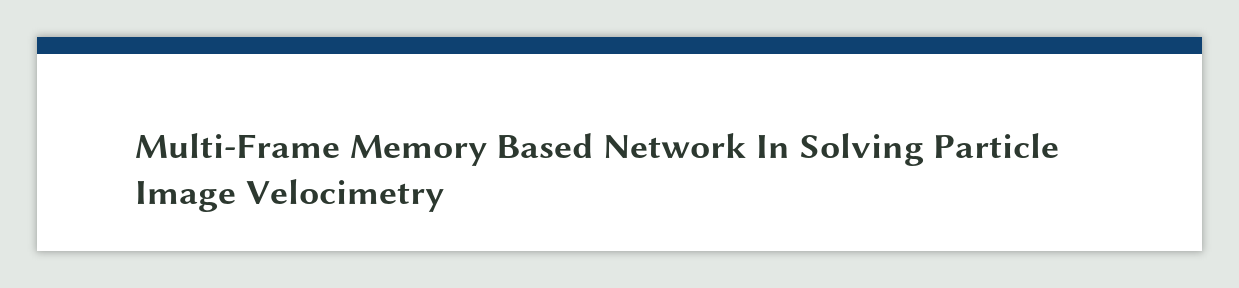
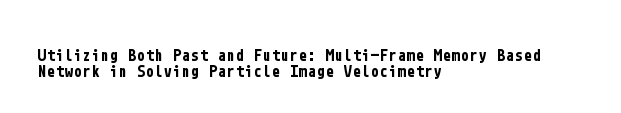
- Multi-Frame Memory Based Network In Solving Particle Image Velocimetry
+ Utilizing Both Past and Future: Multi-Frame Memory Based Network in Solving Particle Image Velocimetry

